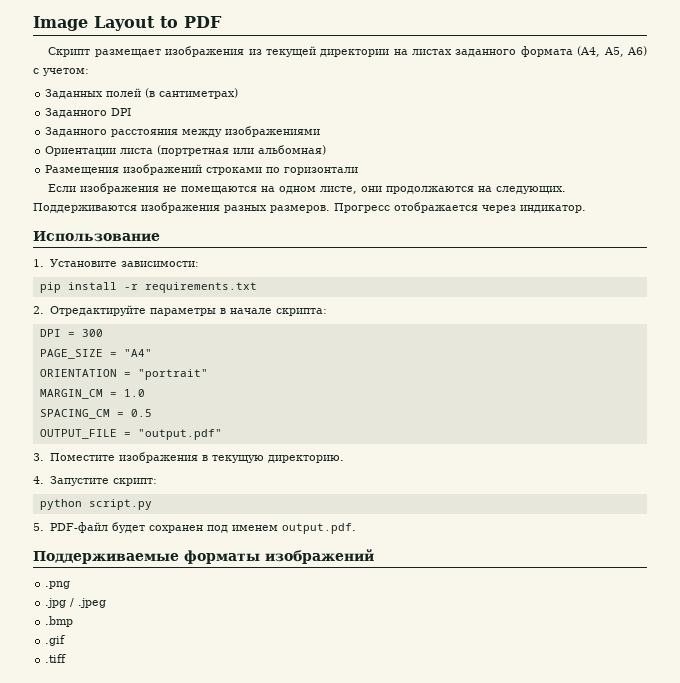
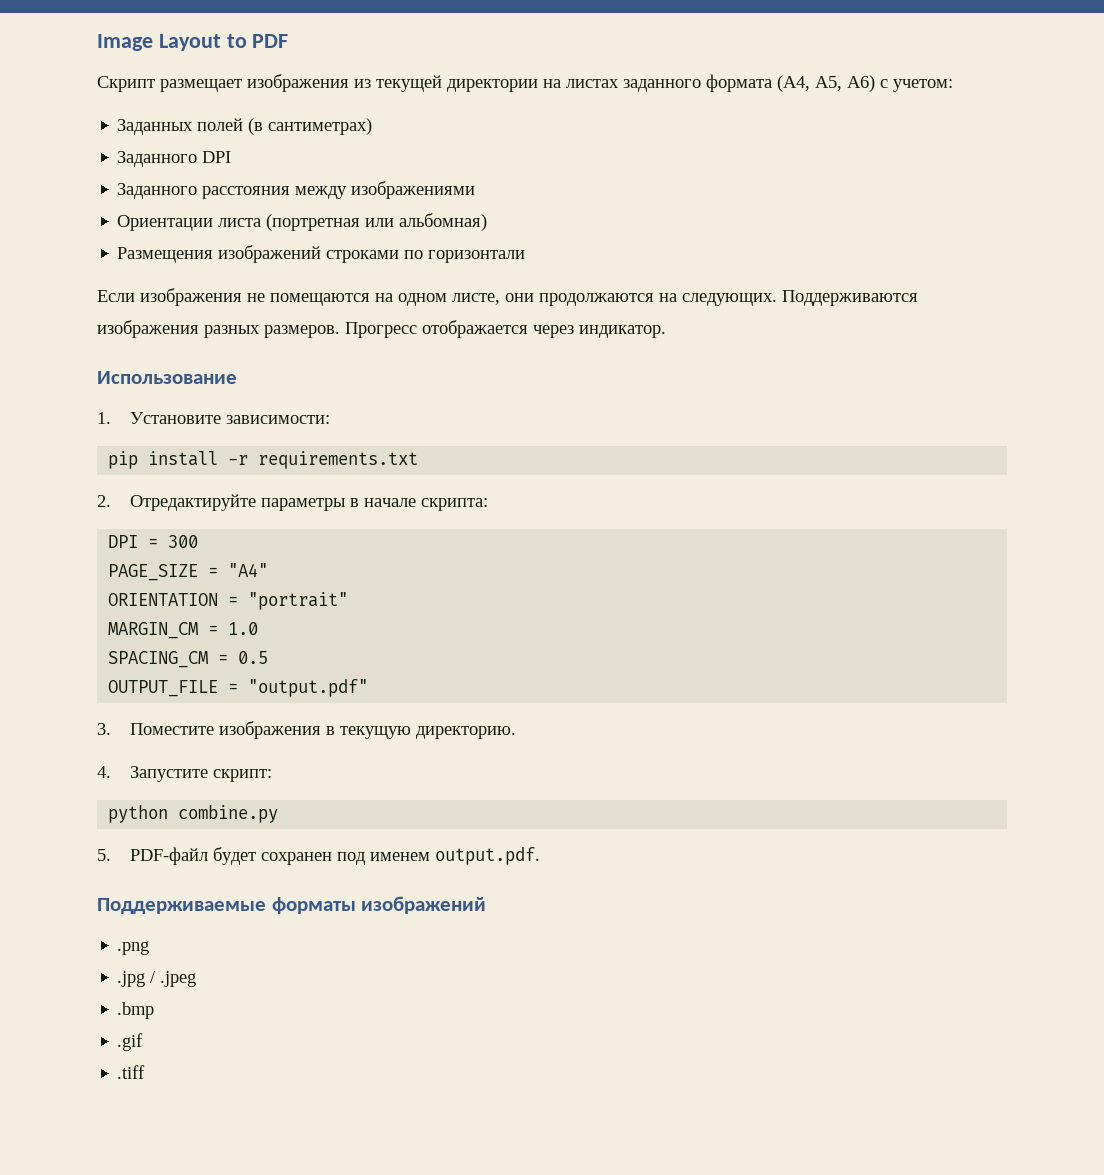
- python script.py
+ python combine.py

